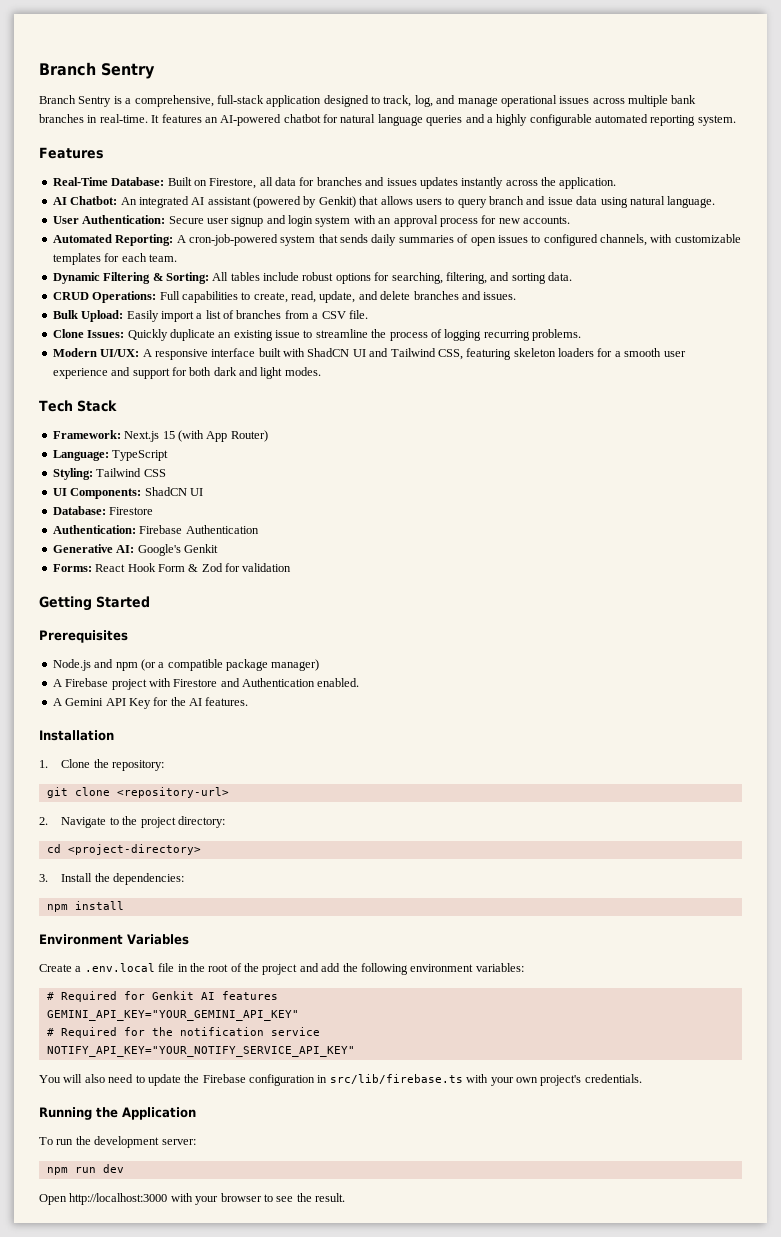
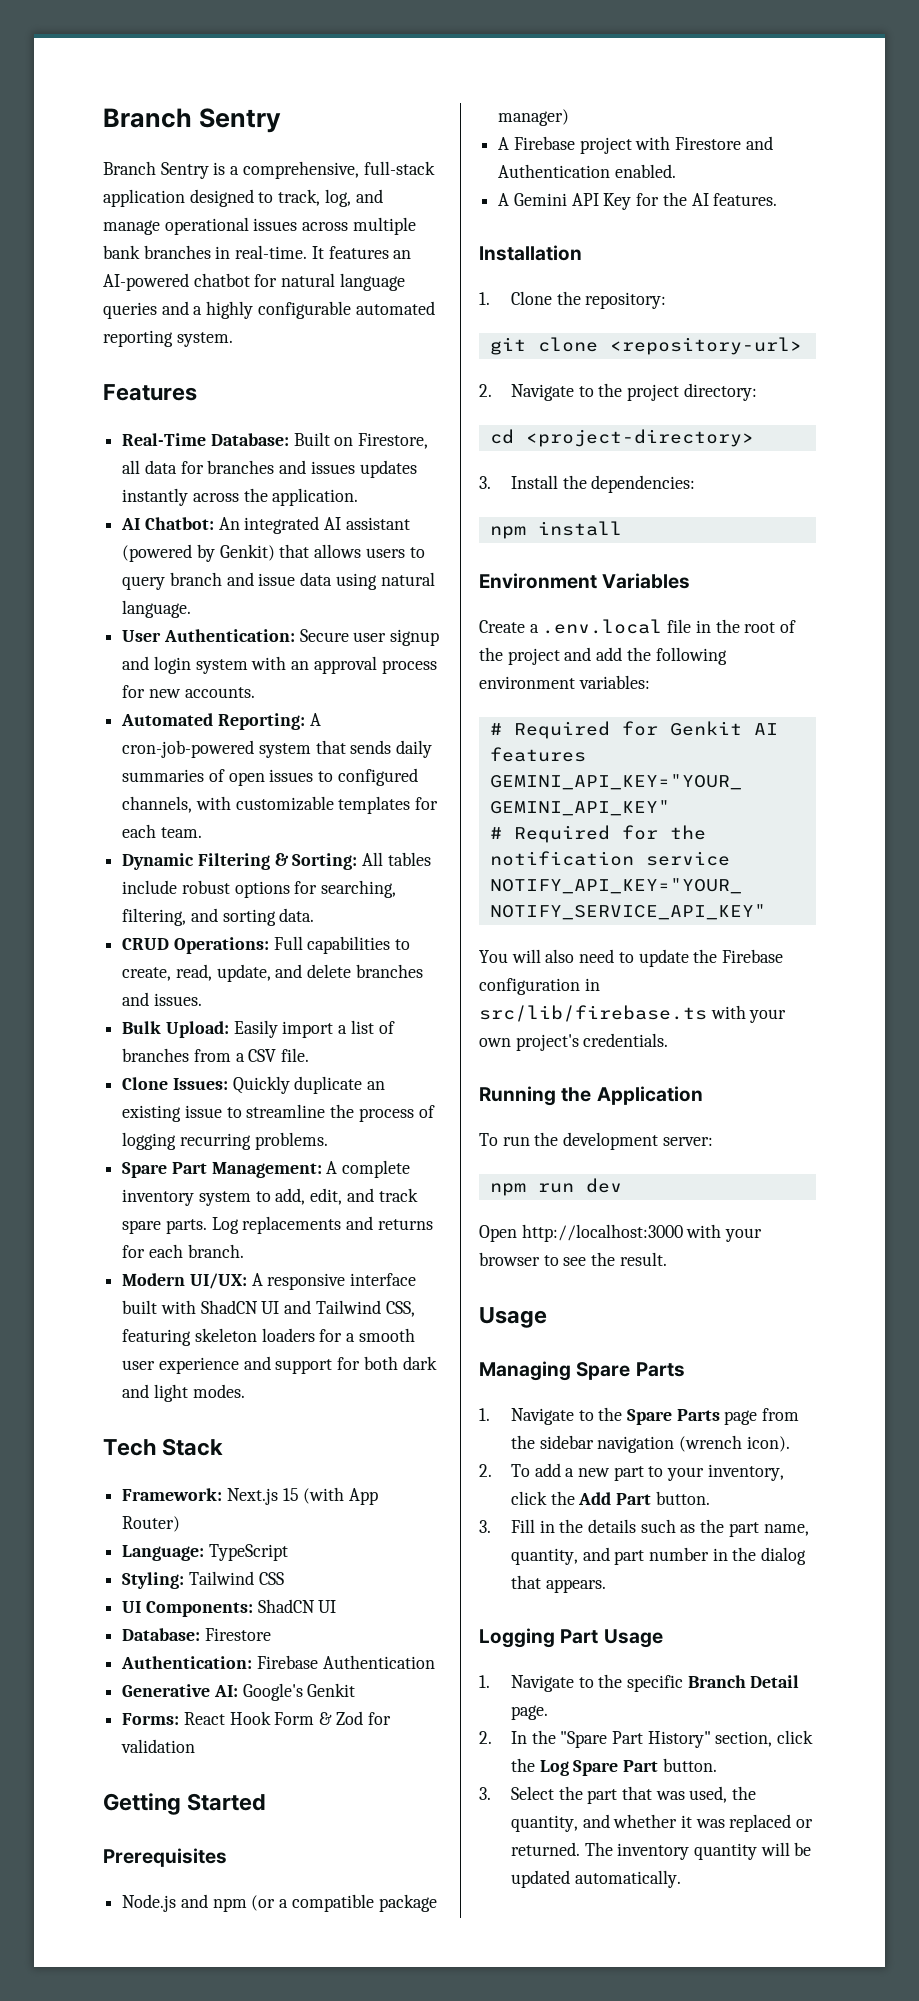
+ Spare Part Management: A complete inventory system to add, edit, and track spare parts. Log replacements and returns for each branch.
  Open http://localhost:3000 with your browser to see the result.
+ Usage
+ Managing Spare Parts
+ 1. Navigate to the Spare Parts page from the sidebar navigation (wrench icon).
+ 2. To add a new part to your inventory, click the Add Part button.
+ 3. Fill in the details such as the part name, quantity, and part number in the dialog that appears.
+ Logging Part Usage
+ 1. Navigate to the specific Branch Detail page.
+ 2. In the "Spare Part History" section, click the Log Spare Part button.
+ 3. Select the part that was used, the quantity, and whether it was replaced or returned. The inventory quantity will be updated automatically.

